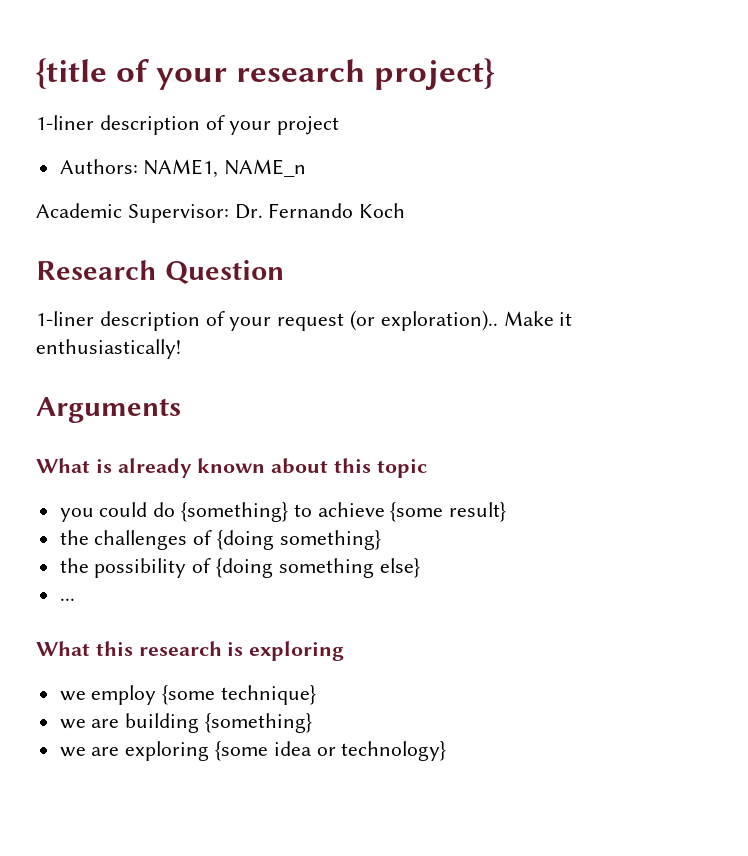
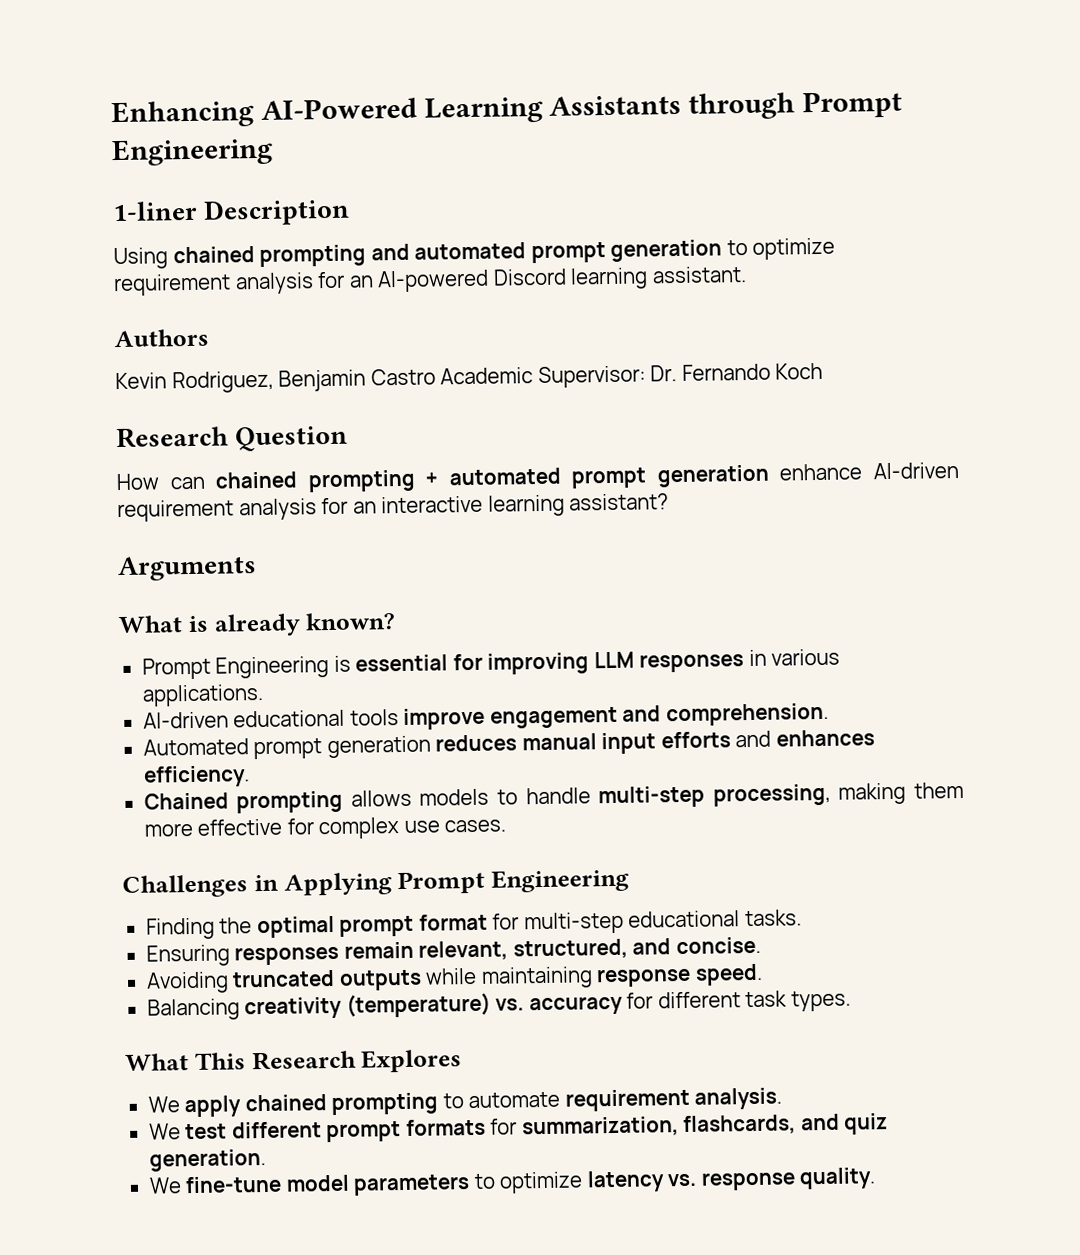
- {title of your research project}
- 1-liner description of your project
- Authors: NAME1, NAME_n
- Academic Supervisor: Dr. Fernando Koch
+ Enhancing AI-Powered Learning Assistants through Prompt Engineering
+ 1-liner Description
+ Using chained prompting and automated prompt generation to optimize requirement analysis for an AI-powered Discord learning assistant.
+ Authors
+ Kevin Rodriguez, Benjamin Castro Academic Supervisor: Dr. Fernando Koch
- 1-liner description of your request (or exploration).. Make it enthusiastically!
+ How can chained prompting + automated prompt generation enhance AI-driven requirement analysis for an interactive learning assistant?
  Arguments
- What is already known about this topic
- you could do {something} to achieve {some result}
- the challenges of {doing something}
- the possibility of {doing something else}
- ...
- What this research is exploring
- we employ {some technique}
- we are building {something}
- we are exploring {some idea or technology}
+ What is already known?
+ Prompt Engineering is essential for improving LLM responses in various applications.
+ AI-driven educational tools improve engagement and comprehension.
+ Automated prompt generation reduces manual input efforts and enhances efficiency.
+ Chained prompting allows models to handle multi-step processing, making them more effective for complex use cases.
+ Challenges in Applying Prompt Engineering
+ Finding the optimal prompt format for multi-step educational tasks.
+ Ensuring responses remain relevant, structured, and concise.
+ Avoiding truncated outputs while maintaining response speed.
+ Balancing creativity (temperature) vs. accuracy for different task types.
+ What This Research Explores
+ We apply chained prompting to automate requirement analysis.
+ We test different prompt formats for summarization, flashcards, and quiz generation.
+ We fine-tune model parameters to optimize latency vs. response quality.

